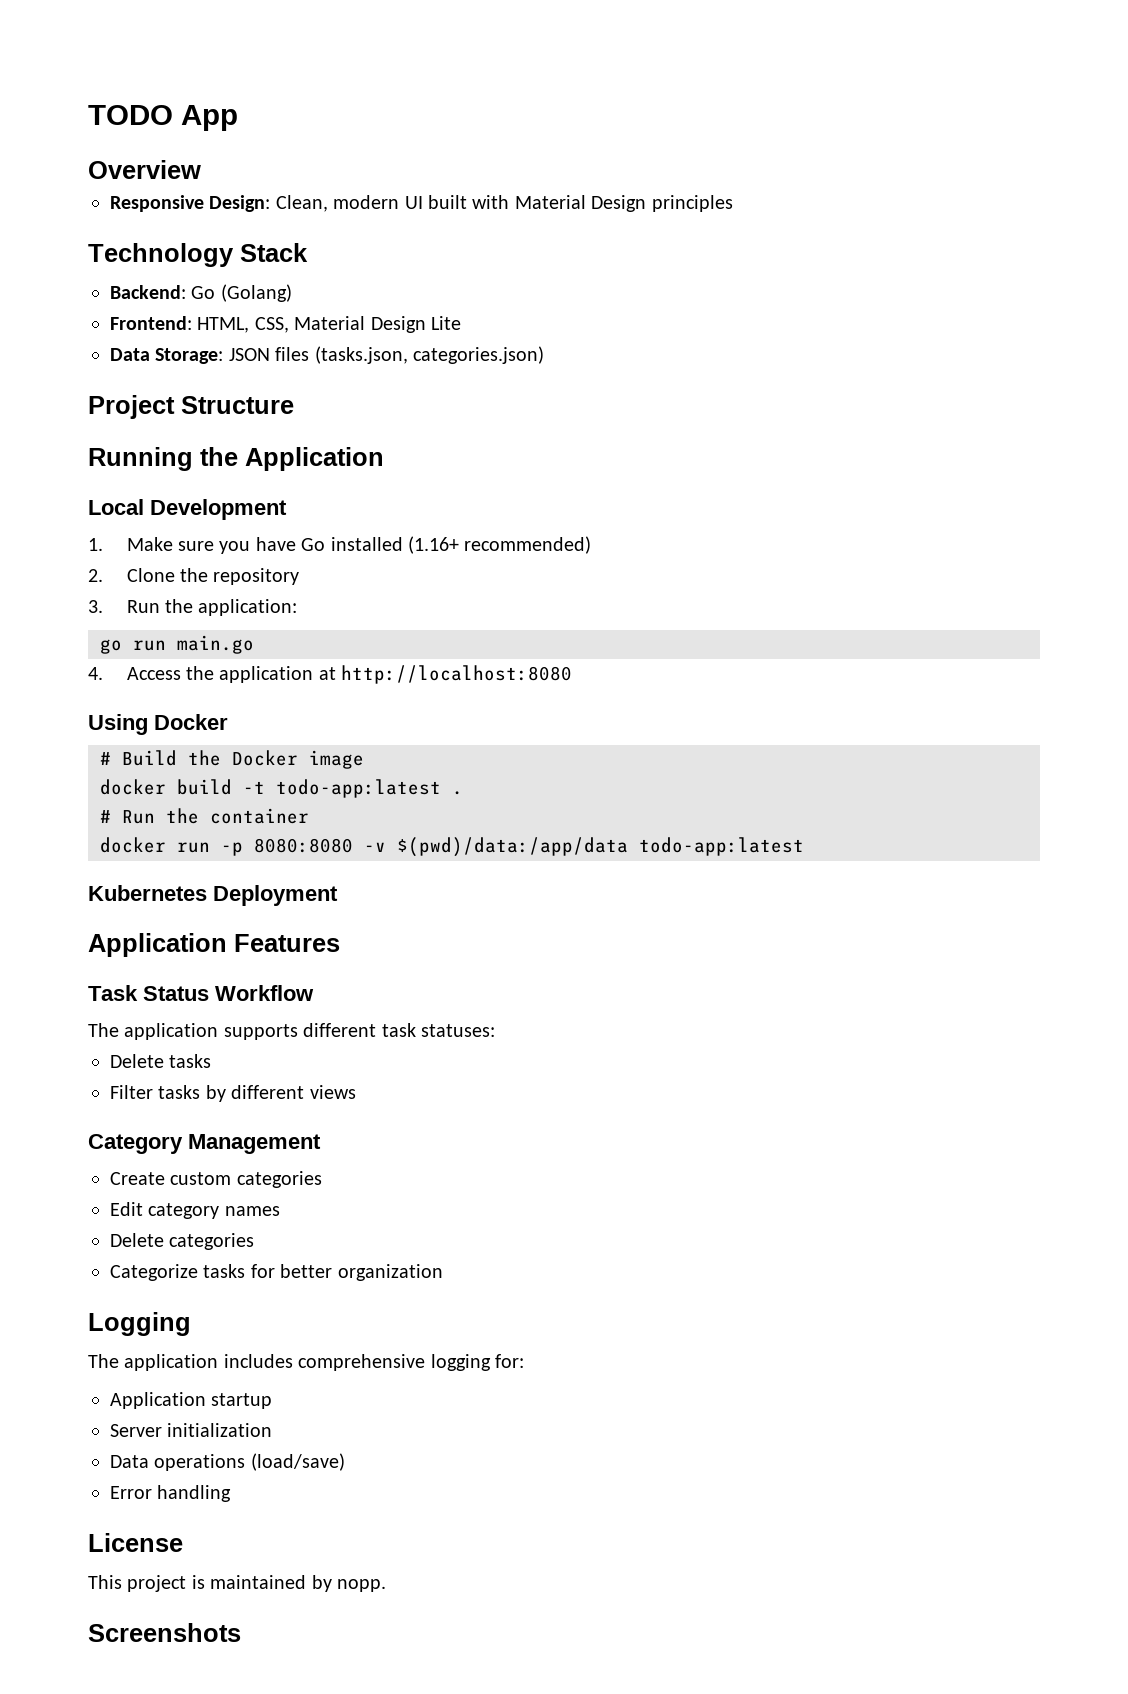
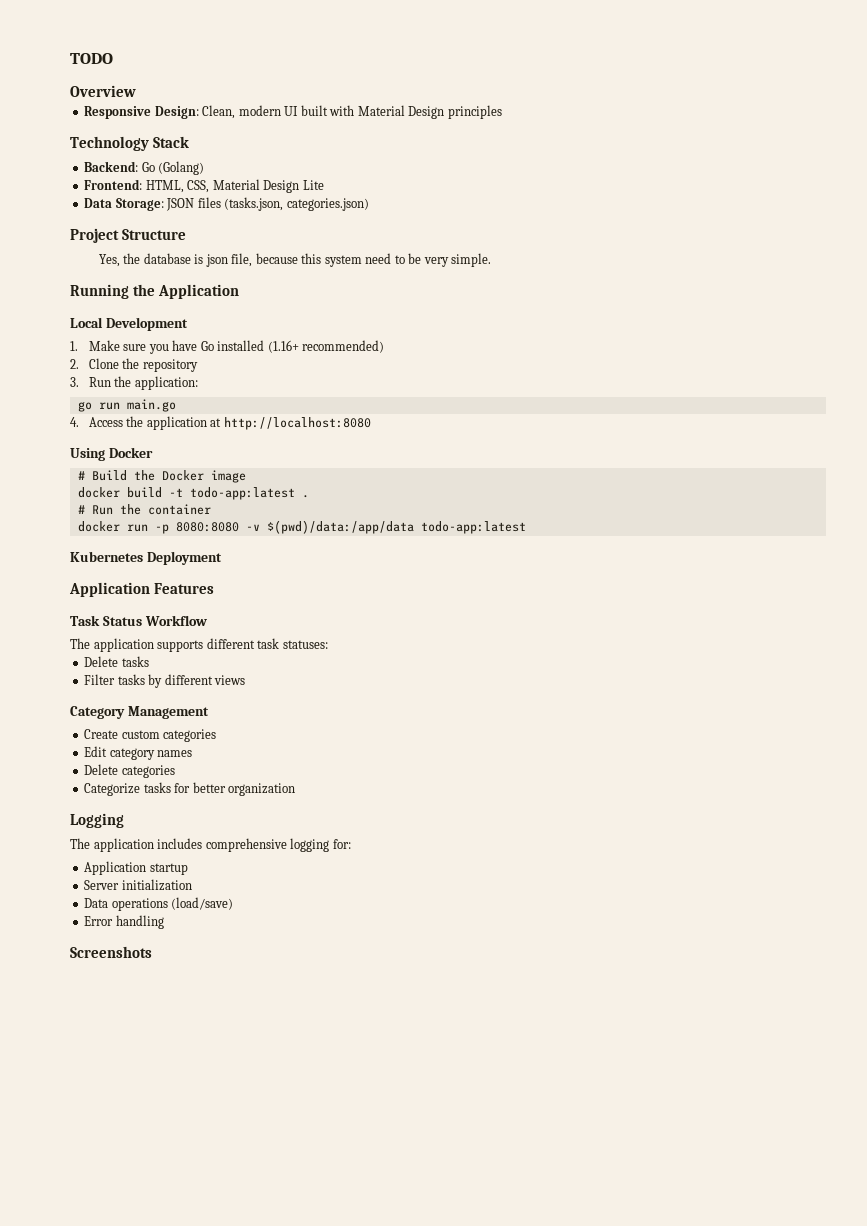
- TODO App
+ TODO
+ Yes, the database is json file, because this system need to be very simple.
- License
- This project is maintained by nopp.

